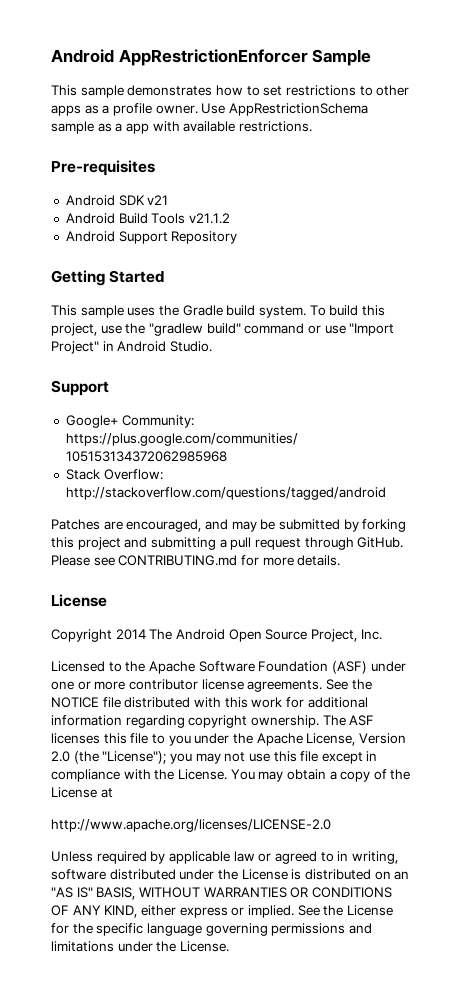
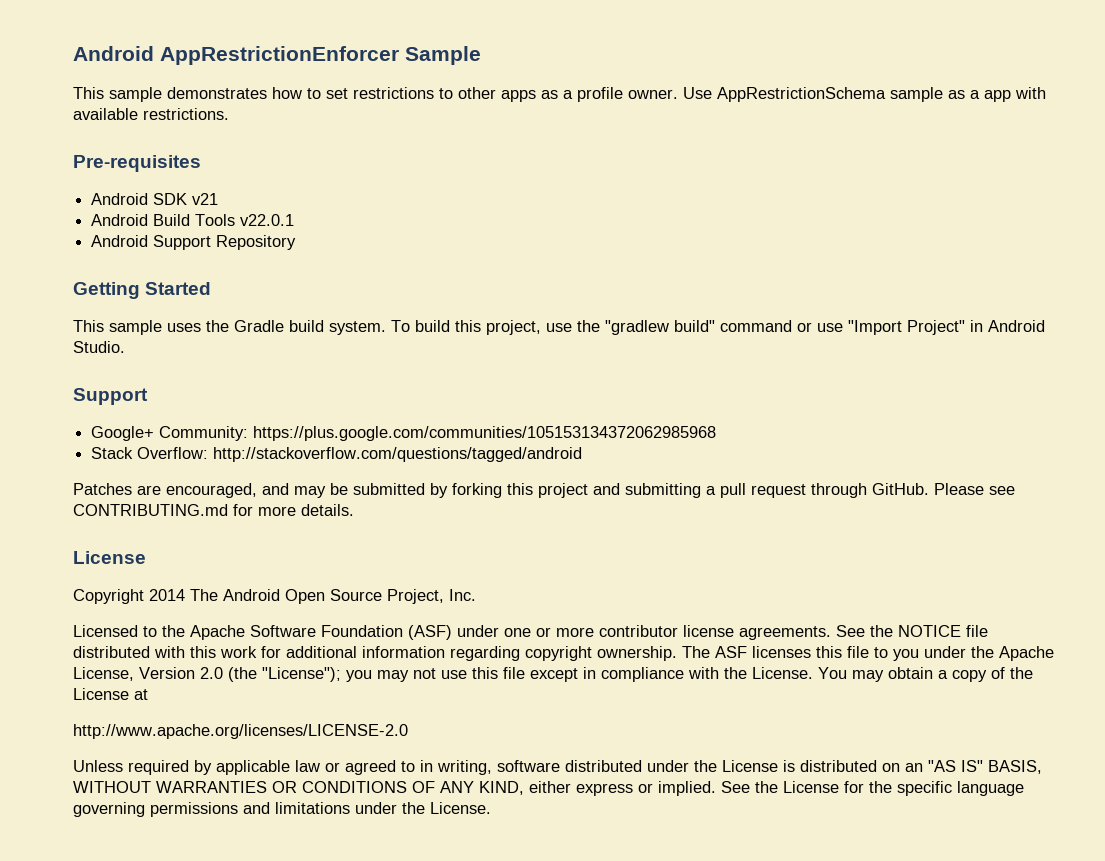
- Android Build Tools v21.1.2
+ Android Build Tools v22.0.1

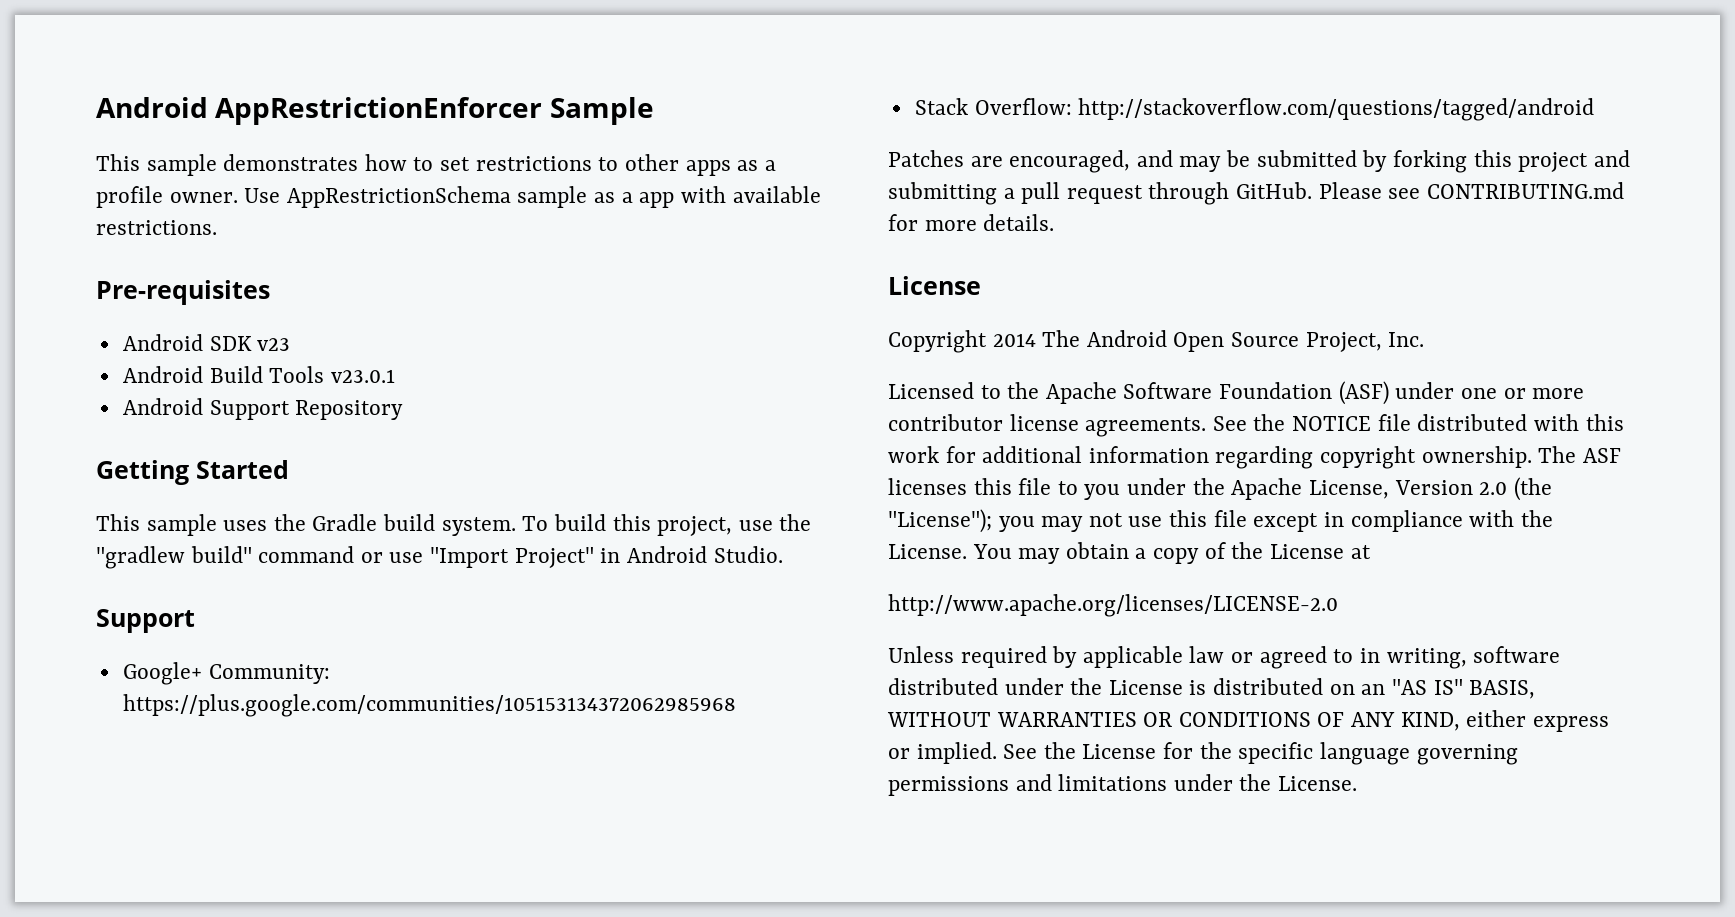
- Android SDK v21
+ Android SDK v23
- Android Build Tools v22.0.1
+ Android Build Tools v23.0.1

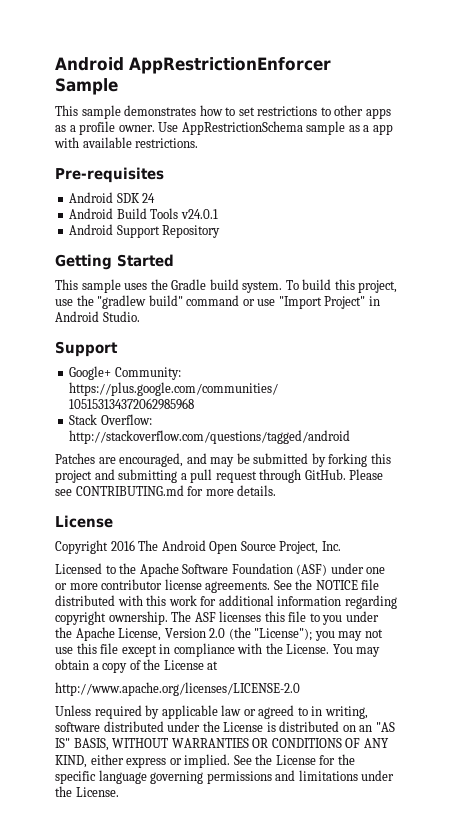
- Android SDK v23
+ Android SDK 24
- Android Build Tools v23.0.1
+ Android Build Tools v24.0.1
- Copyright 2014 The Android Open Source Project, Inc.
+ Copyright 2016 The Android Open Source Project, Inc.

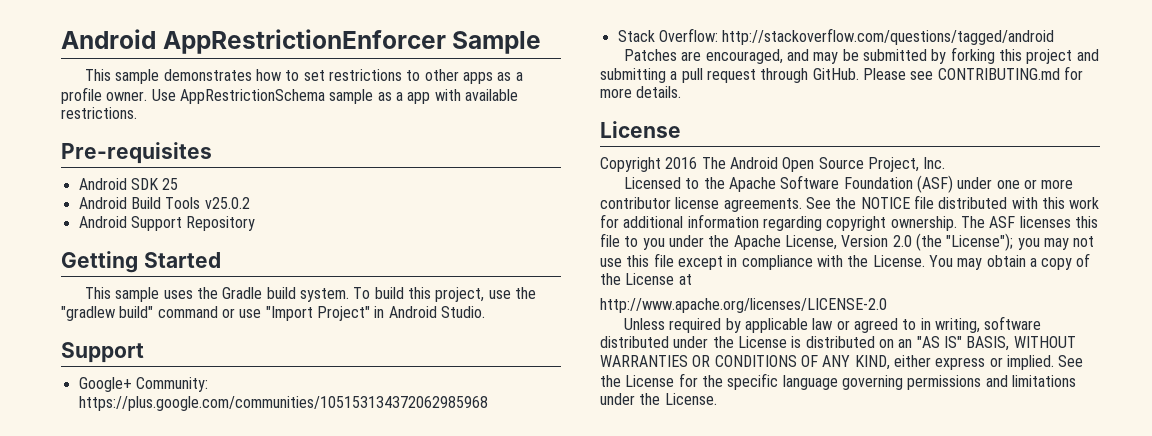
- Android SDK 24
+ Android SDK 25
- Android Build Tools v24.0.1
+ Android Build Tools v25.0.2

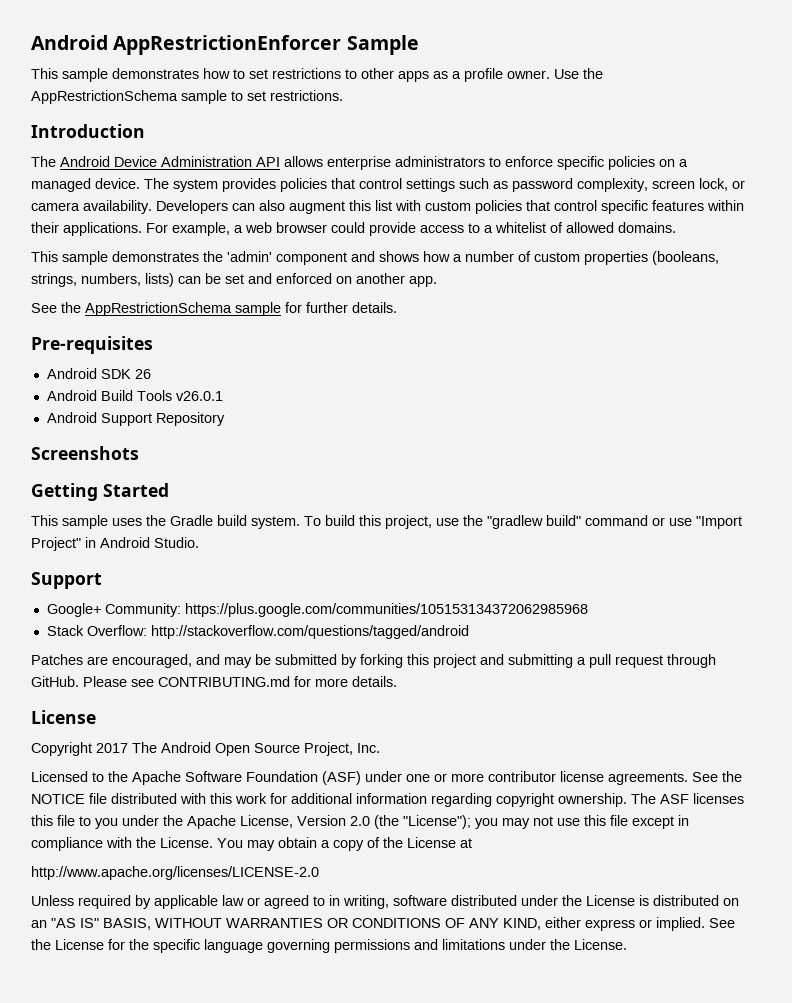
- Use AppRestrictionSchema sample as a app with available restrictions.
+ Use the AppRestrictionSchema sample to set restrictions.
+ Introduction
+ The Android Device Administration API allows enterprise administrators to enforce specific policies on a managed device. The system provides policies that control settings such as password complexity, screen lock, or camera availability. Developers can also augment this list with custom policies that control specific features within their applications. For example, a web browser could provide access to a whitelist of allowed domains.
+ This sample demonstrates the 'admin' component and shows how a number of custom properties (booleans, strings, numbers, lists) can be set and enforced on another app.
+ See the AppRestrictionSchema sample for further details.
- Android SDK 25
+ Android SDK 26
- Android Build Tools v25.0.2
+ Android Build Tools v26.0.1
+ Screenshots
- Copyright 2016 The Android Open Source Project, Inc.
+ Copyright 2017 The Android Open Source Project, Inc.

